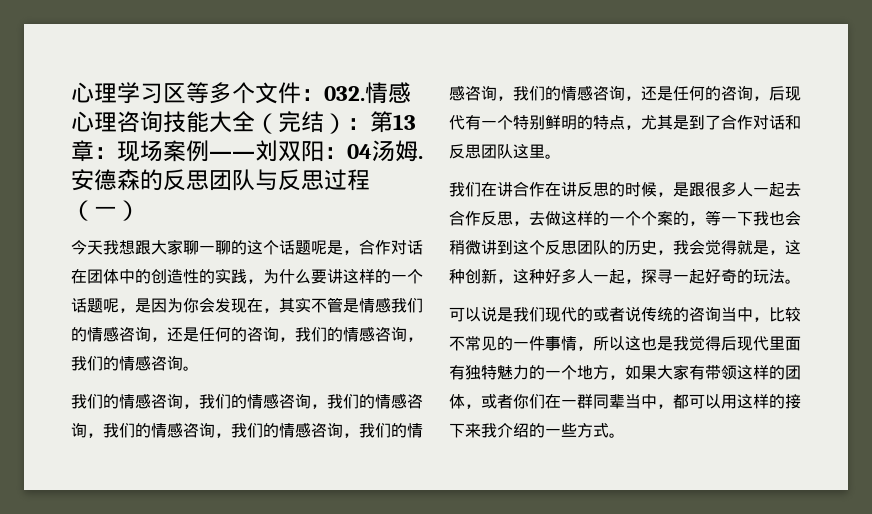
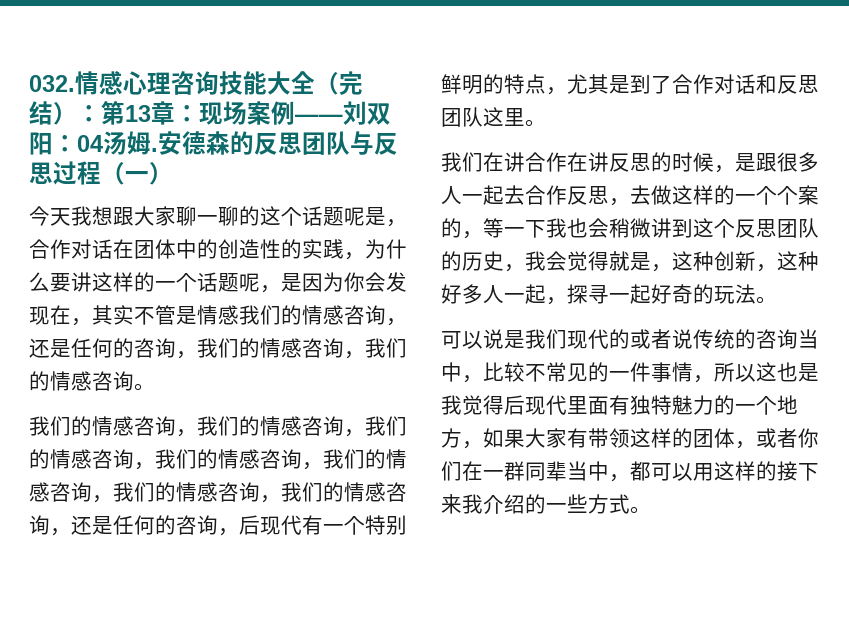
- 心理学习区等多个文件：032.情感心理咨询技能大全（完结）：第13章：现场案例——刘双阳：04汤姆.
+ 032.情感心理咨询技能大全（完结）：第13章：现场案例——刘双阳：04汤姆.

